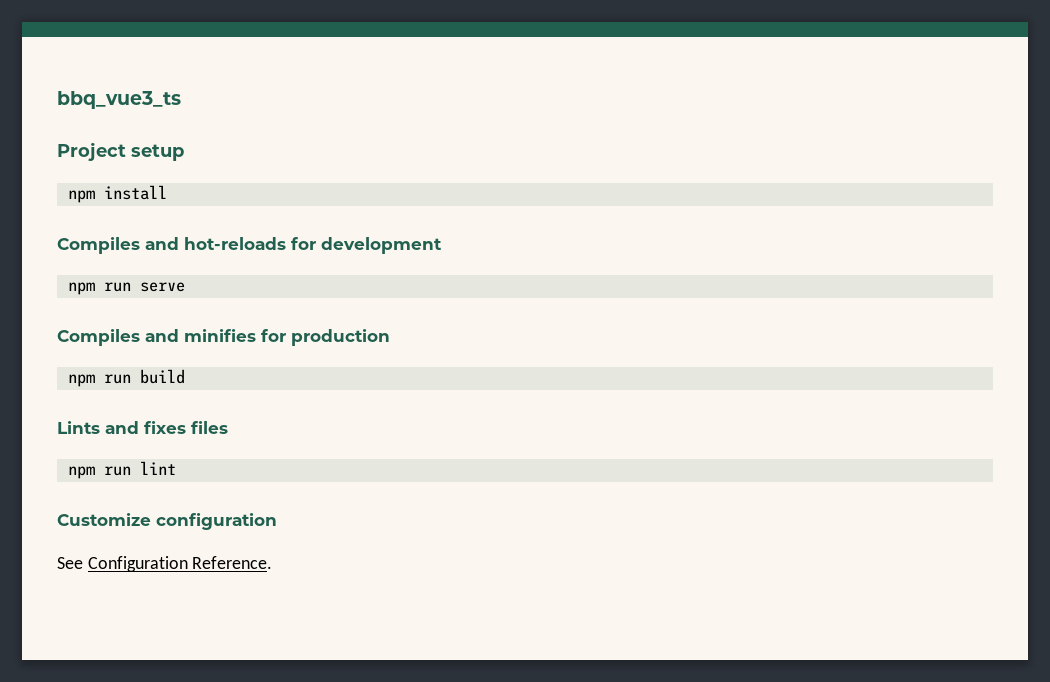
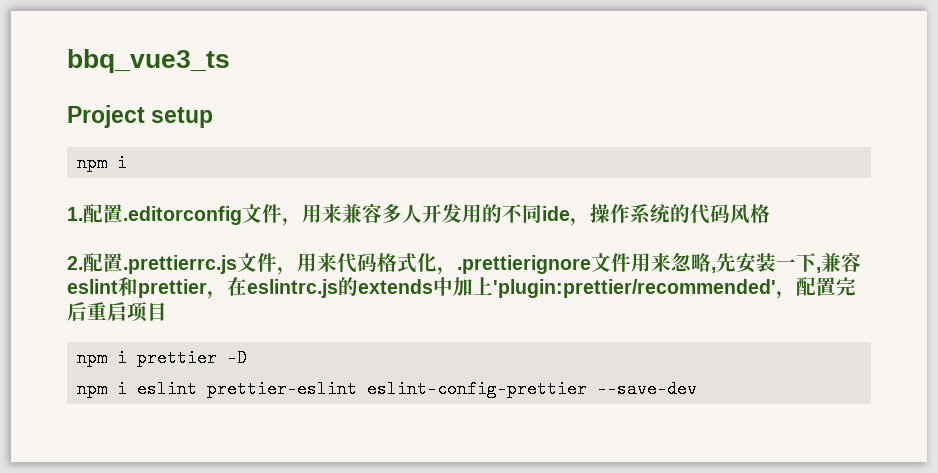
  Project setup
- npm install
- Compiles and hot-reloads for development
- npm run serve
- Compiles and minifies for production
- npm run build
- Lints and fixes files
- npm run lint
- Customize configuration
- See Configuration Reference.
+ npm i
+ 1.配置.editorconfig文件，用来兼容多人开发用的不同ide，操作系统的代码风格
+ 2.配置.prettierrc.js文件，用来代码格式化，.prettierignore文件用来忽略,先安装一下,兼容eslint和prettier，在eslintrc.js的extends中加上'plugin:prettier/recommended'，配置完后重启项目
+ npm i prettier -D
+ npm i eslint prettier-eslint eslint-config-prettier --save-dev

